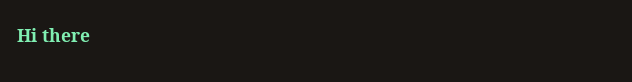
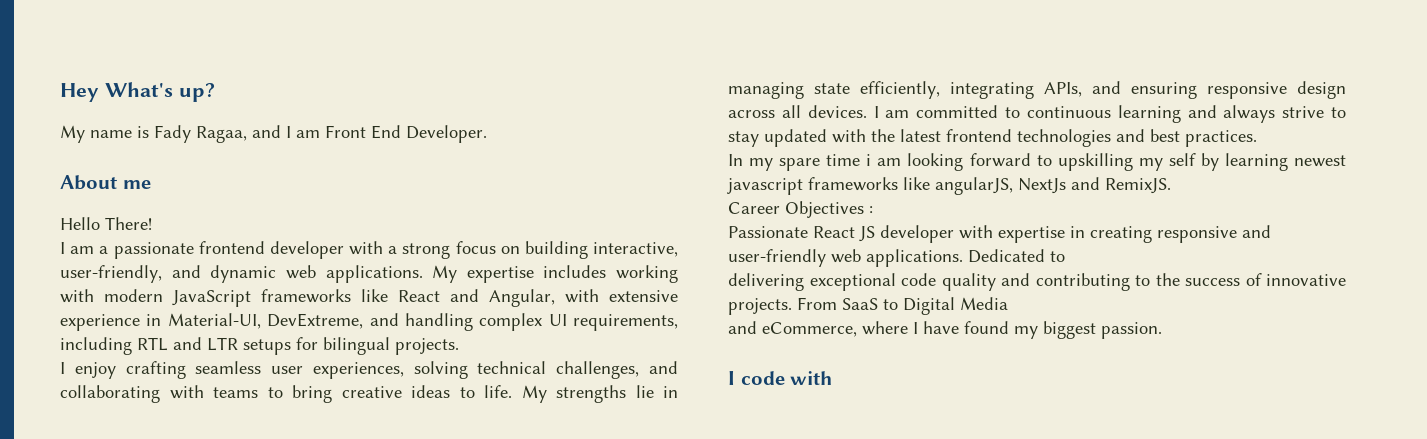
- Hi there
+ Hey What's up?
+ My name is Fady Ragaa, and I am Front End Developer.
+ About me
+ Hello There!
+ I am a passionate frontend developer with a strong focus on building interactive, user-friendly, and dynamic web applications. My expertise includes working with modern JavaScript frameworks like React and Angular, with extensive experience in Material-UI, DevExtreme, and handling complex UI requirements, including RTL and LTR setups for bilingual projects.
+ I enjoy crafting seamless user experiences, solving technical challenges, and collaborating with teams to bring creative ideas to life. My strengths lie in managing state efficiently, integrating APIs, and ensuring responsive design across all devices. I am committed to continuous learning and always strive to stay updated with the latest frontend technologies and best practices.
+ In my spare time i am looking forward to upskilling my self by learning newest javascript frameworks like angularJS, NextJs and RemixJS.
+ Career Objectives :
+ Passionate React JS developer with expertise in creating responsive and user-friendly web applications. Dedicated to
+ delivering exceptional code quality and contributing to the success of innovative projects. From SaaS to Digital Media
+ and eCommerce, where I have found my biggest passion.
+ I code with

